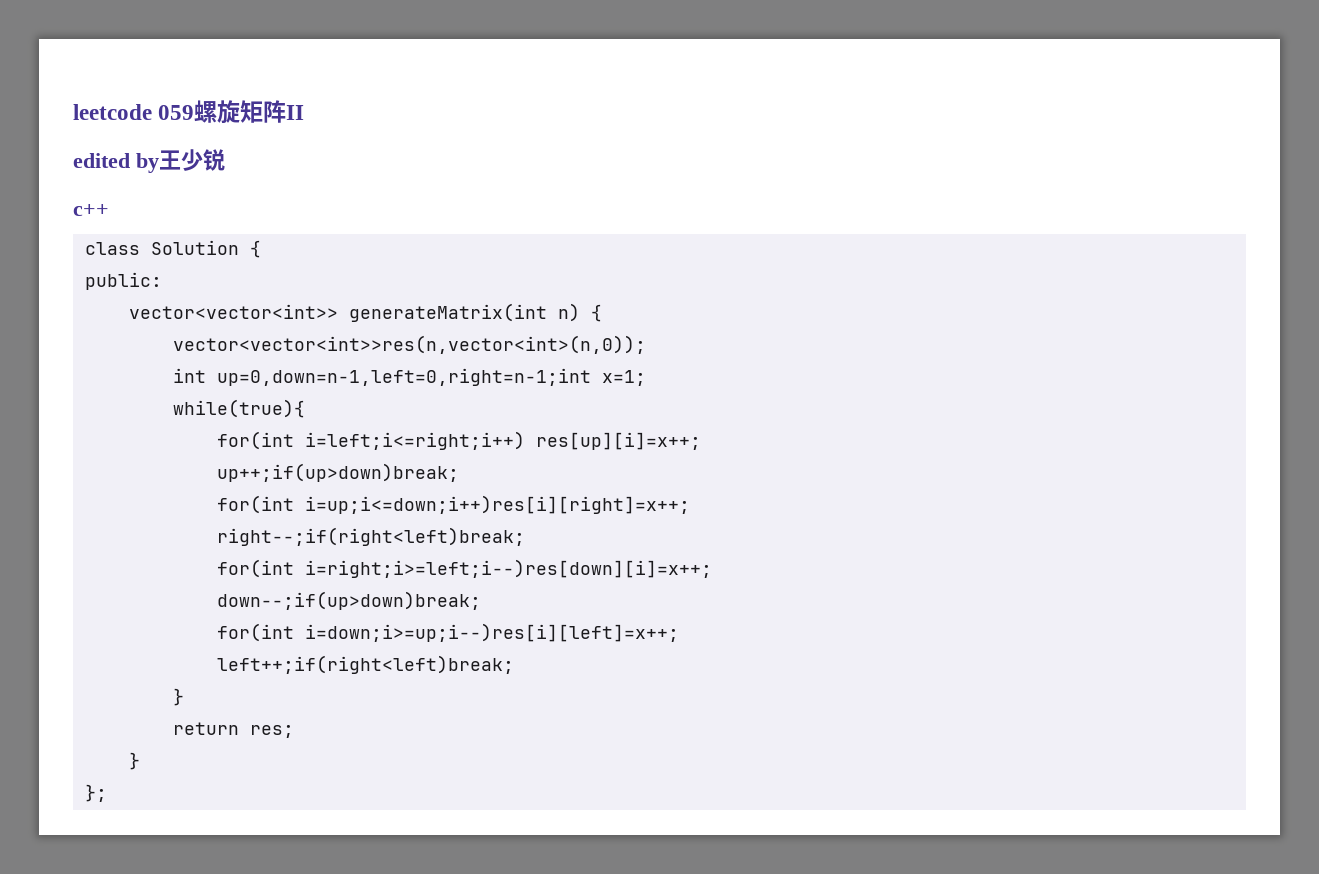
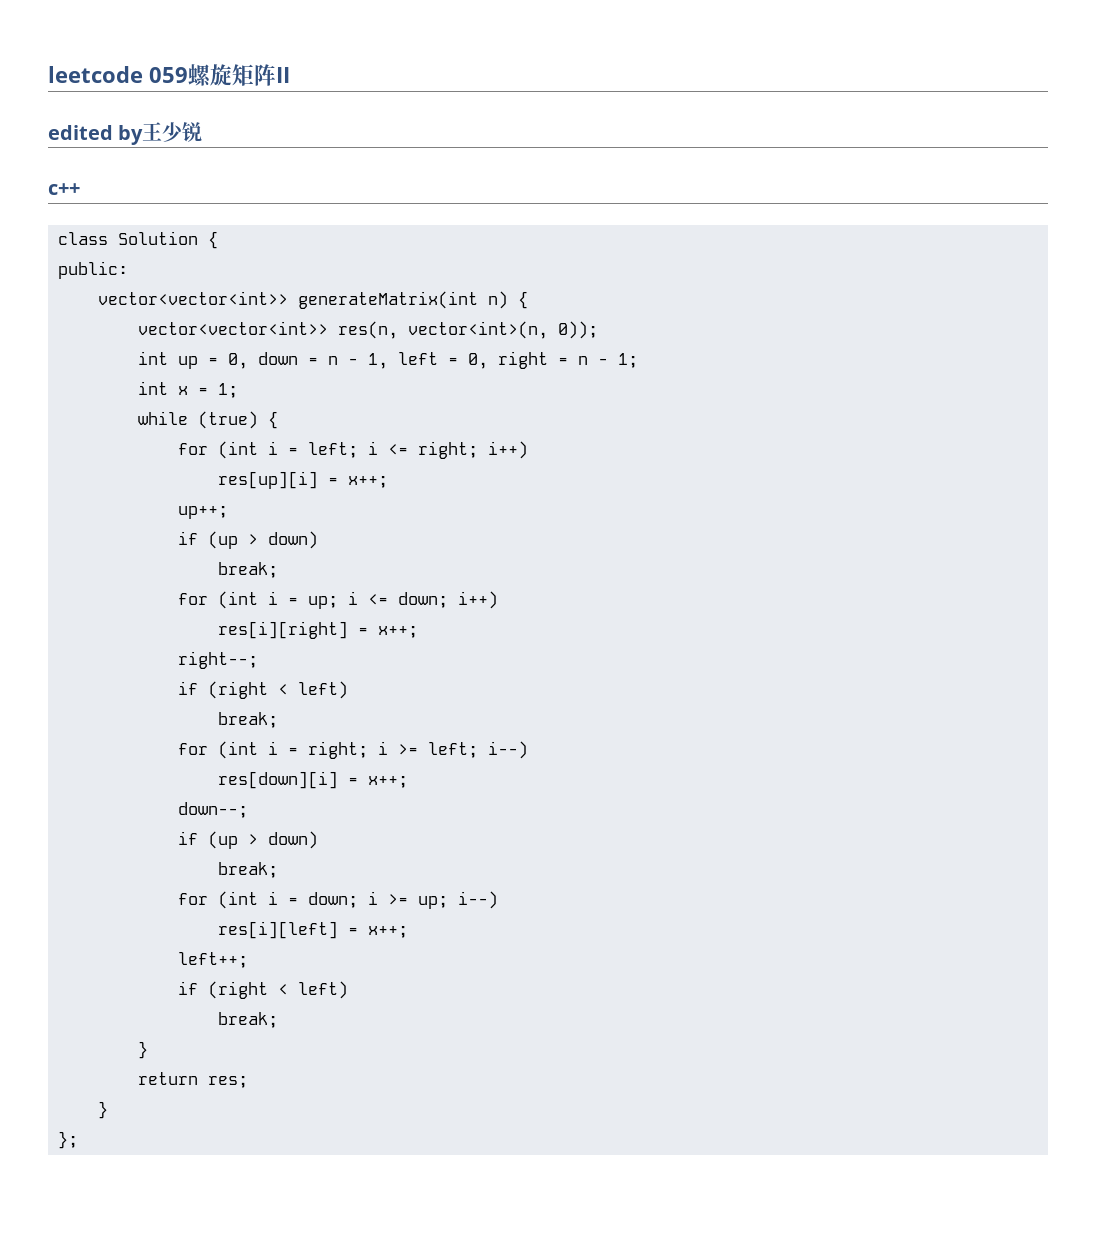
- vector<vector<int>>res(n,vector<int>(n,0));
- int up=0,down=n-1,left=0,right=n-1;int x=1;
- while(true){
- for(int i=left;i<=right;i++) res[up][i]=x++;
- up++;if(up>down)break;
- for(int i=up;i<=down;i++)res[i][right]=x++;
- right--;if(right<left)break;
- for(int i=right;i>=left;i--)res[down][i]=x++;
- down--;if(up>down)break;
- for(int i=down;i>=up;i--)res[i][left]=x++;
- left++;if(right<left)break;
+ vector<vector<int>> res(n, vector<int>(n, 0));
+ int up = 0, down = n - 1, left = 0, right = n - 1;
+ int x = 1;
+ while (true) {
+ for (int i = left; i <= right; i++)
+ res[up][i] = x++;
+ up++;
+ if (up > down)
+ break;
+ for (int i = up; i <= down; i++)
+ res[i][right] = x++;
+ right--;
+ if (right < left)
+ break;
+ for (int i = right; i >= left; i--)
+ res[down][i] = x++;
+ down--;
+ if (up > down)
+ break;
+ for (int i = down; i >= up; i--)
+ res[i][left] = x++;
+ left++;
+ if (right < left)
+ break;

